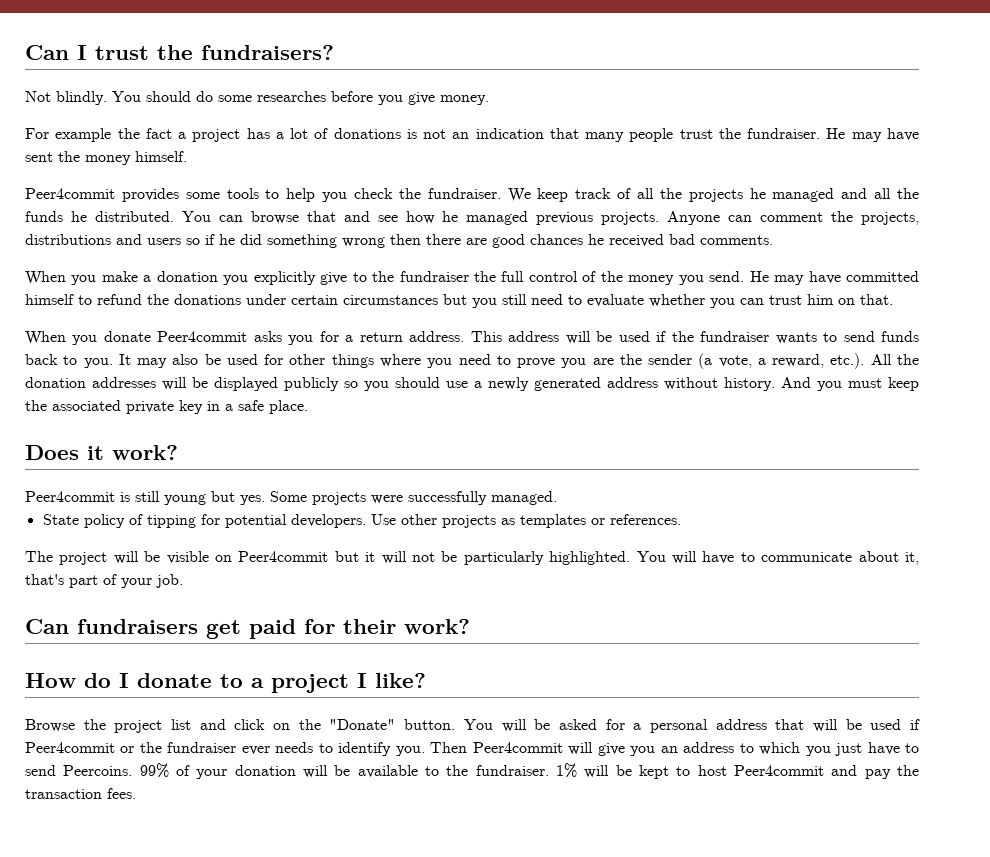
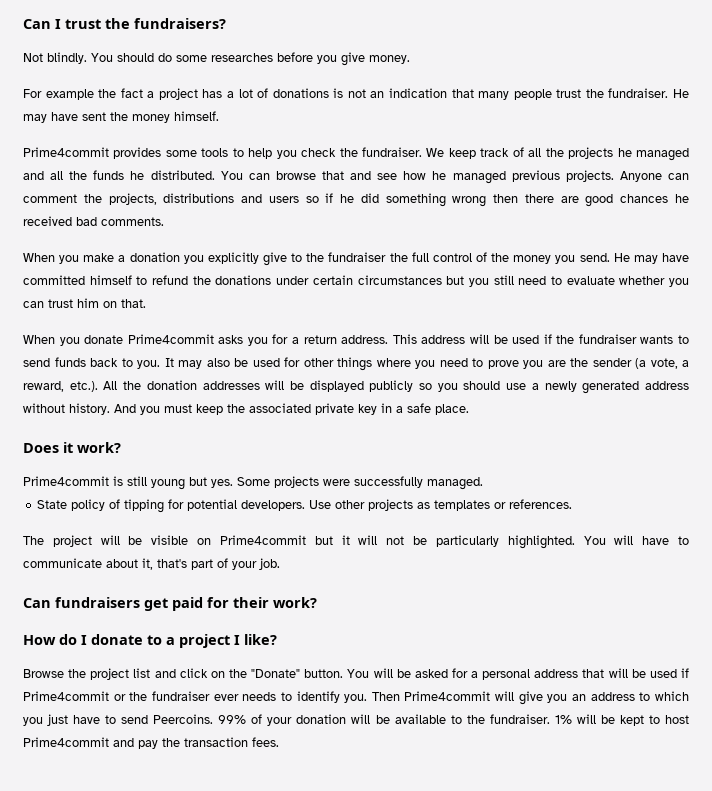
- Peer4commit provides some tools to help you check the fundraiser.
+ Prime4commit provides some tools to help you check the fundraiser.
- When you donate Peer4commit asks you for a return address.
+ When you donate Prime4commit asks you for a return address.
- Peer4commit is still young but yes.
+ Prime4commit is still young but yes.
- The project will be visible on Peer4commit but it will not be particularly highlighted.
+ The project will be visible on Prime4commit but it will not be particularly highlighted.
- You will be asked for a personal address that will be used if Peer4commit or the fundraiser ever needs to identify you.
+ You will be asked for a personal address that will be used if Prime4commit or the fundraiser ever needs to identify you.
- Then Peer4commit will give you an address to which you just have to send Peercoins.
+ Then Prime4commit will give you an address to which you just have to send Peercoins.
- 1% will be kept to host Peer4commit and pay the transaction fees.
+ 1% will be kept to host Prime4commit and pay the transaction fees.

